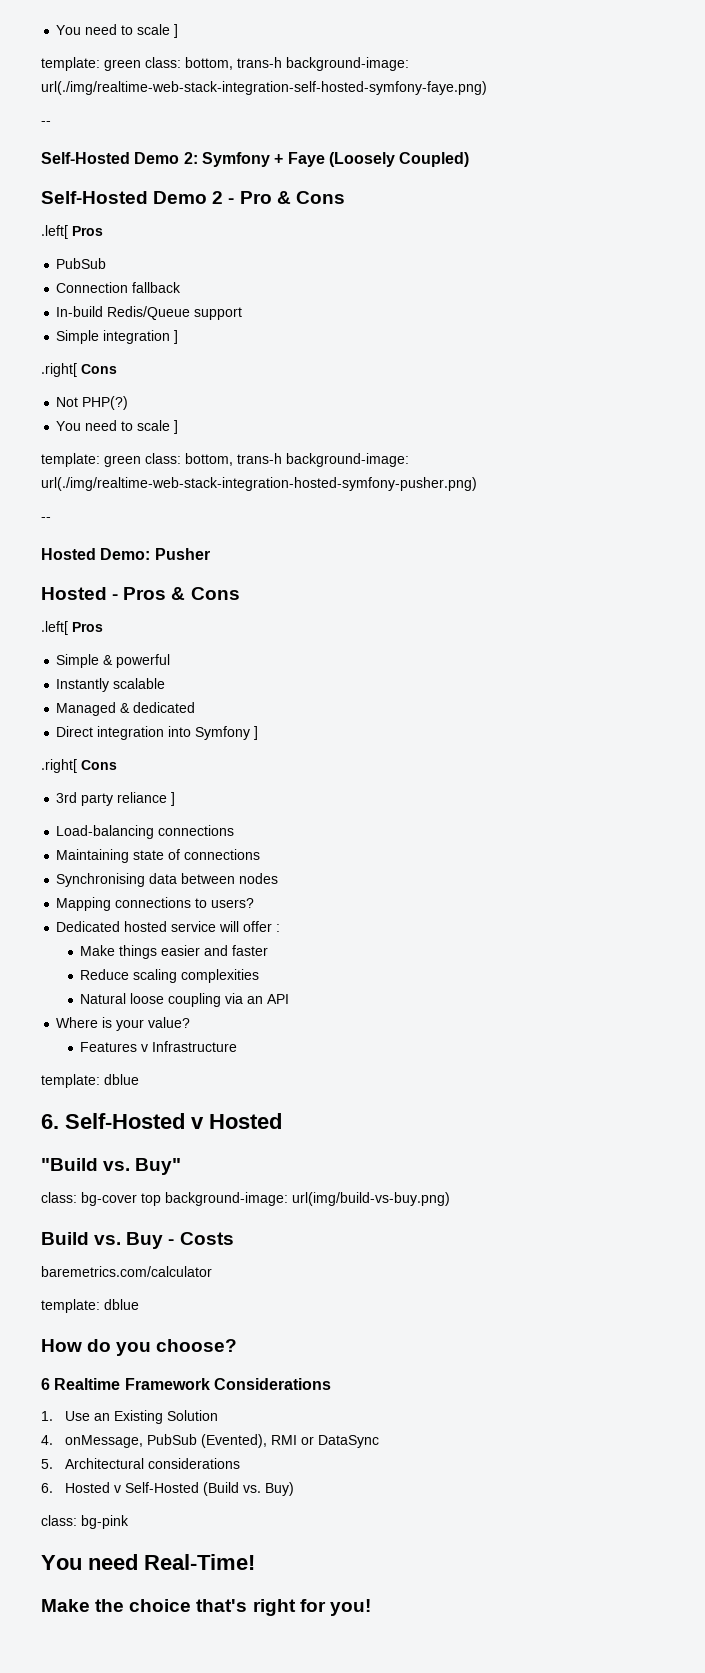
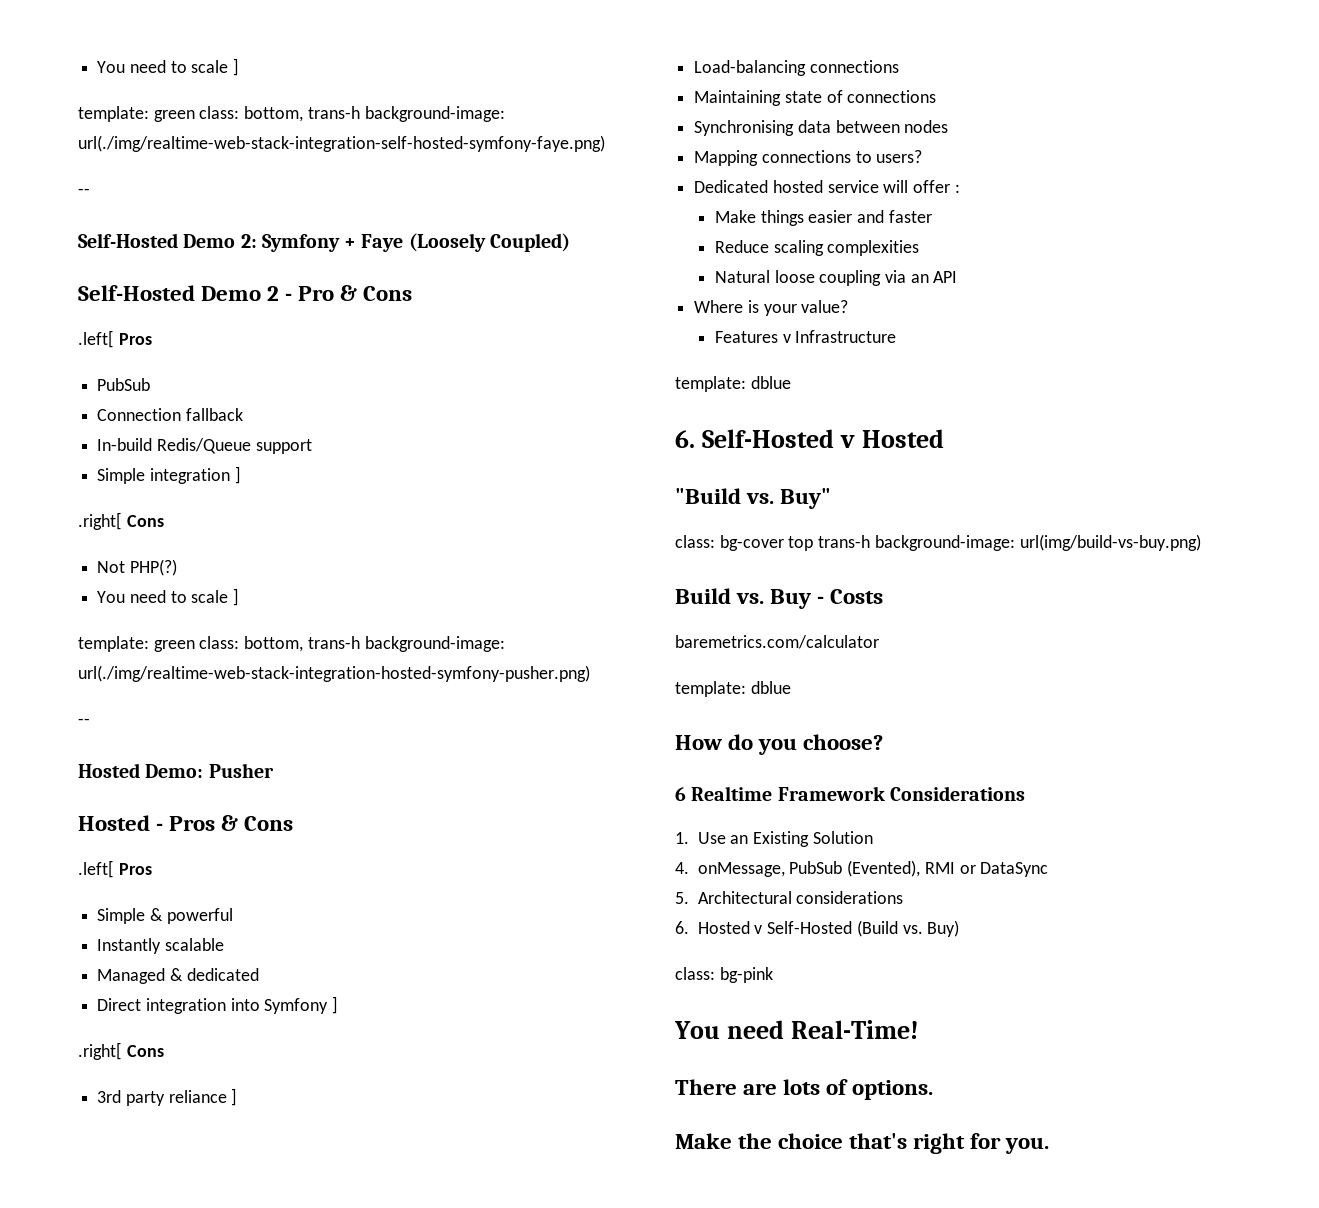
- class: bg-cover top background-image: url(img/build-vs-buy.png)
+ class: bg-cover top trans-h background-image: url(img/build-vs-buy.png)
+ There are lots of options.
- Make the choice that's right for you!
+ Make the choice that's right for you.

